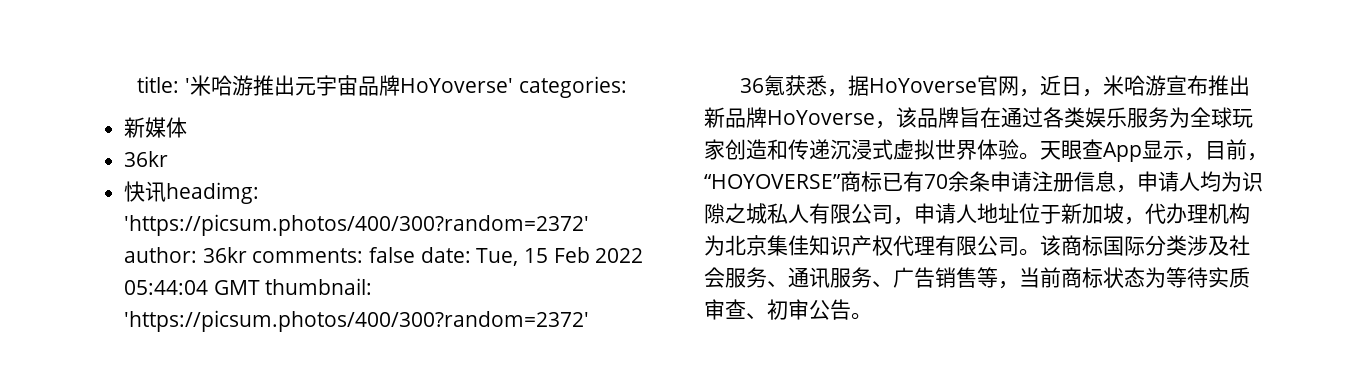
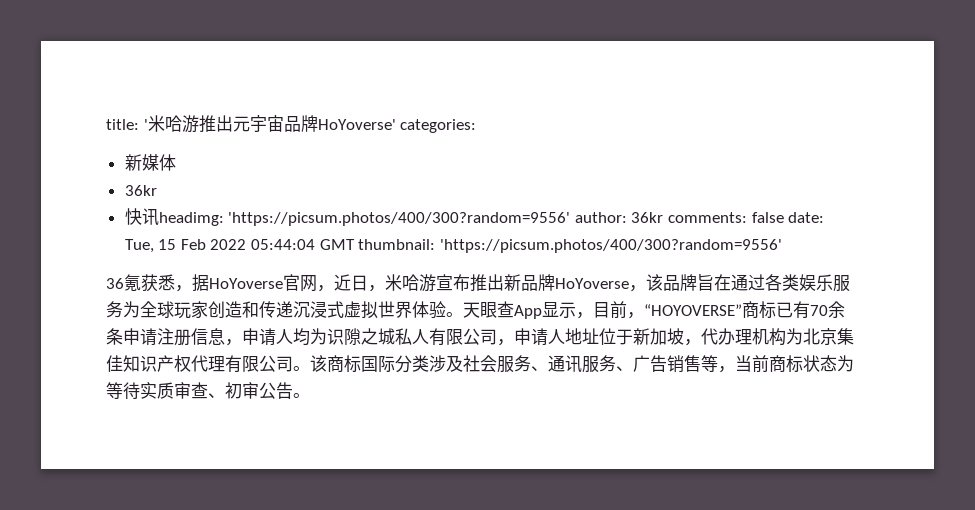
- 快讯headimg: 'https://picsum.photos/400/300?random=2372' author: 36kr comments: false date: Tue, 15 Feb 2022 05:44:04 GMT thumbnail: 'https://picsum.photos/400/300?random=2372'
+ 快讯headimg: 'https://picsum.photos/400/300?random=9556' author: 36kr comments: false date: Tue, 15 Feb 2022 05:44:04 GMT thumbnail: 'https://picsum.photos/400/300?random=9556'

